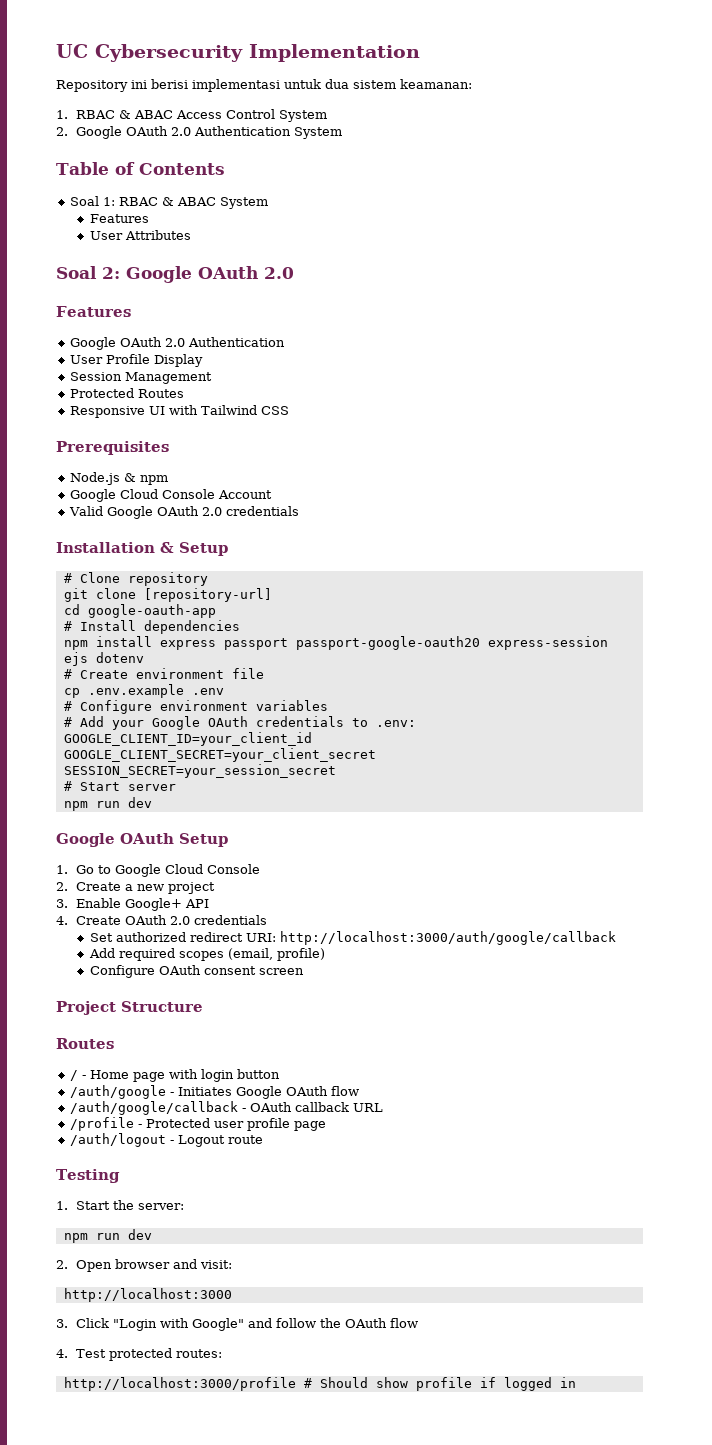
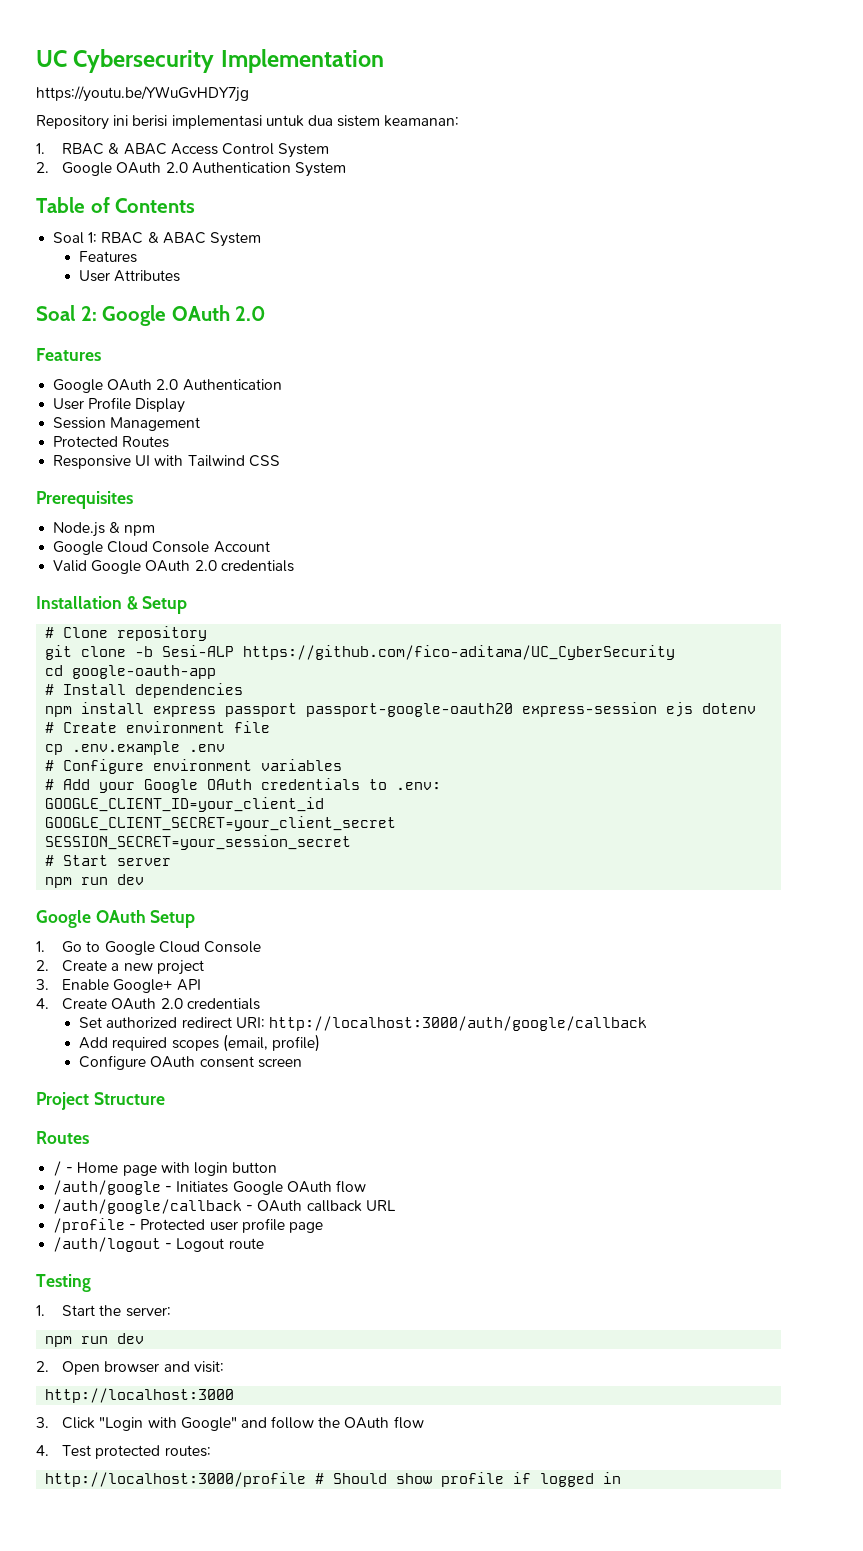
+ https://youtu.be/YWuGvHDY7jg
- git clone [repository-url]
+ git clone -b Sesi-ALP https://github.com/fico-aditama/UC_CyberSecurity

